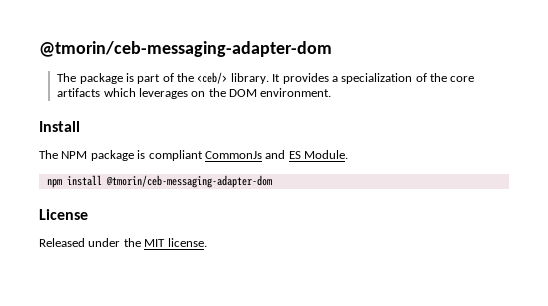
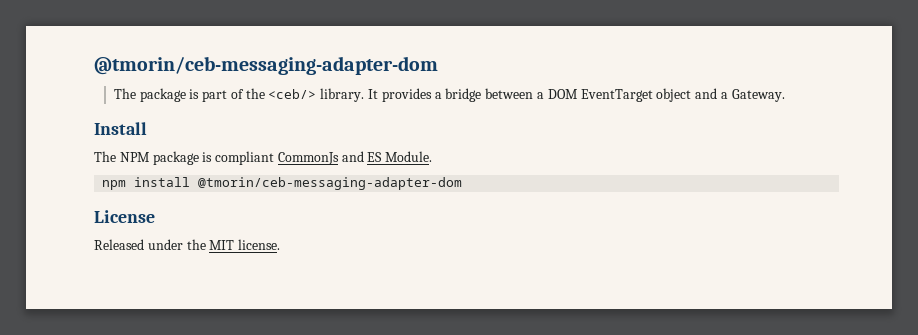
- It provides a specialization of the core artifacts which leverages on the DOM environment.
+ It provides a bridge between a DOM EventTarget object and a Gateway.

